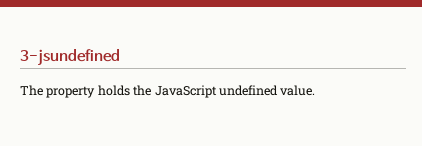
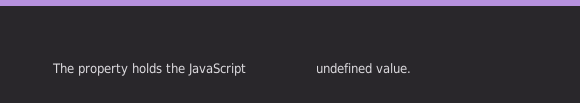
- 3-jsundefined

